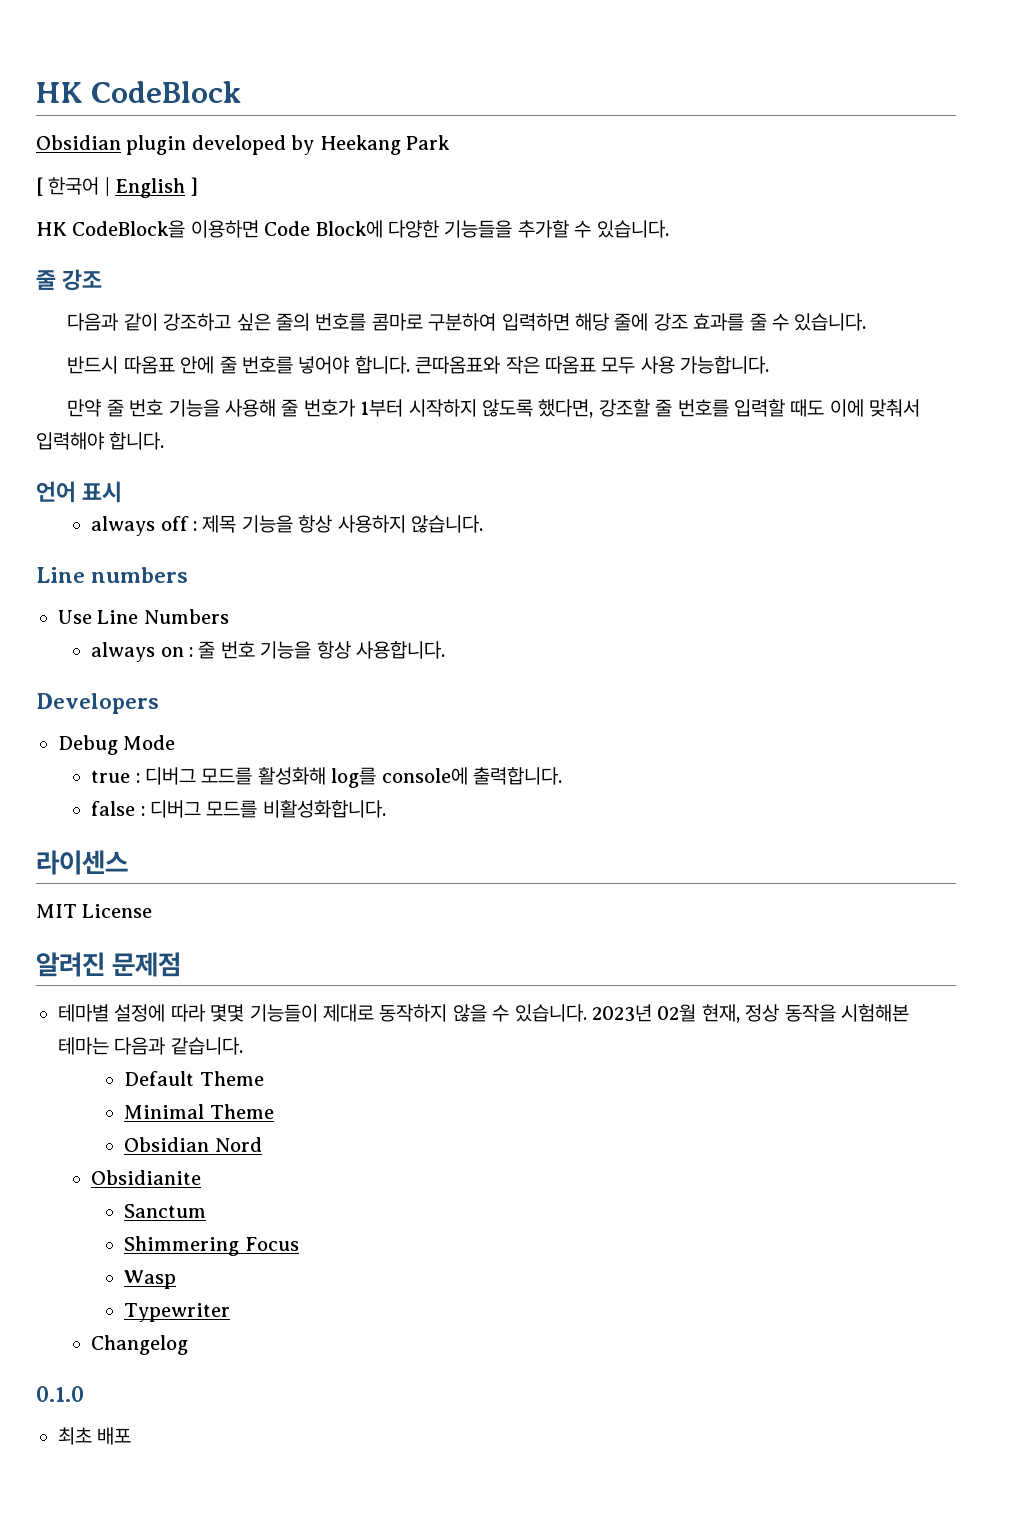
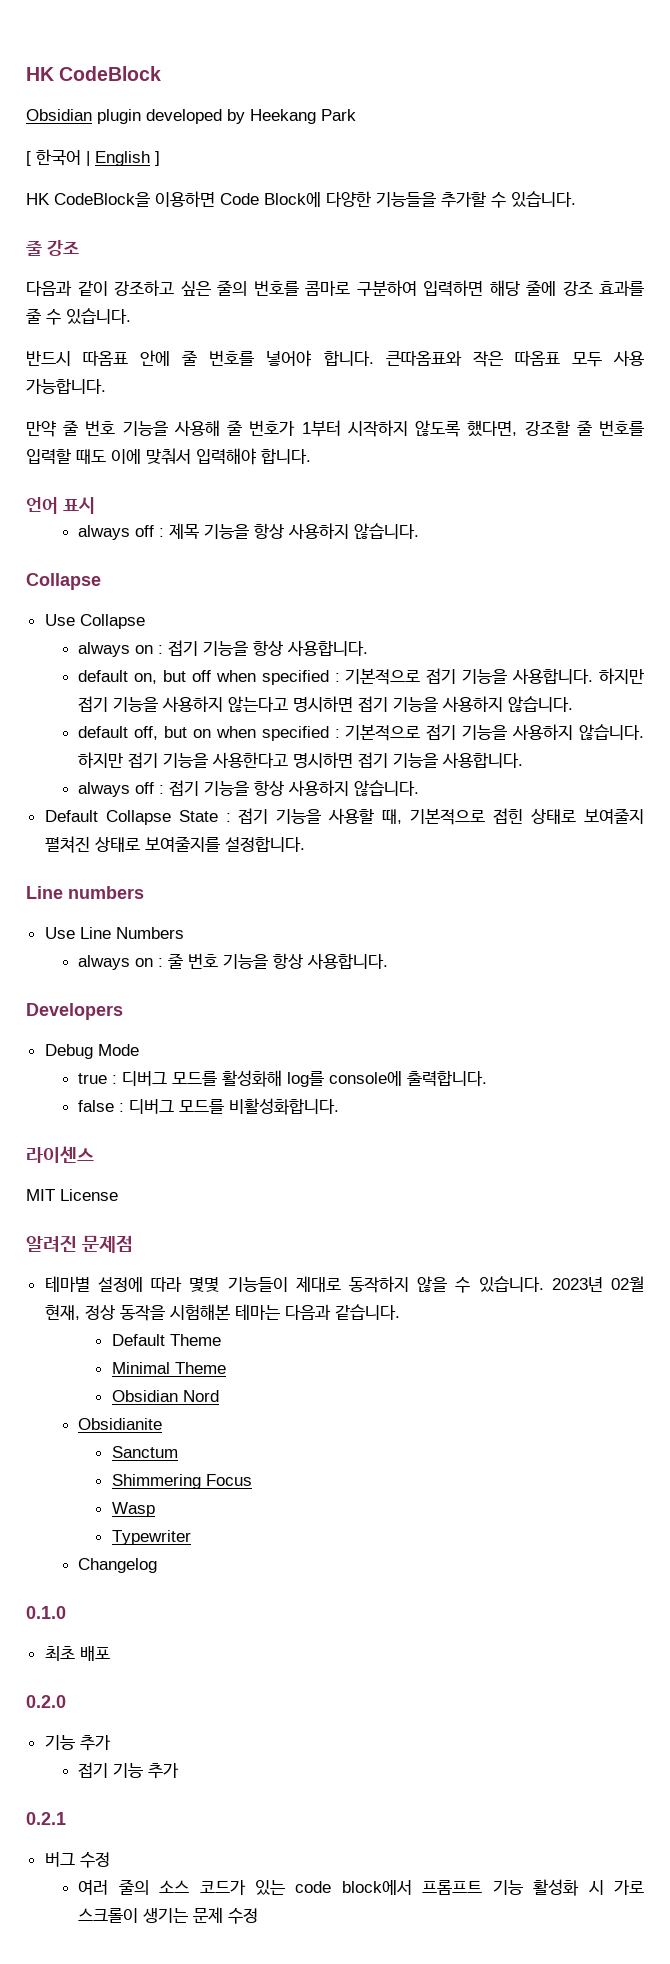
  always off : 제목 기능을 항상 사용하지 않습니다.
+ Collapse
+ Use Collapse
+ always on : 접기 기능을 항상 사용합니다.
+ default on, but off when specified : 기본적으로 접기 기능을 사용합니다. 하지만 접기 기능을 사용하지 않는다고 명시하면 접기 기능을 사용하지 않습니다.
+ default off, but on when specified : 기본적으로 접기 기능을 사용하지 않습니다. 하지만 접기 기능을 사용한다고 명시하면 접기 기능을 사용합니다.
+ always off : 접기 기능을 항상 사용하지 않습니다.
+ Default Collapse State : 접기 기능을 사용할 때, 기본적으로 접힌 상태로 보여줄지 펼쳐진 상태로 보여줄지를 설정합니다.
+ 0.2.0
+ 기능 추가
+ 접기 기능 추가
+ 0.2.1
+ 버그 수정
+ 여러 줄의 소스 코드가 있는 code block에서 프롬프트 기능 활성화 시 가로 스크롤이 생기는 문제 수정

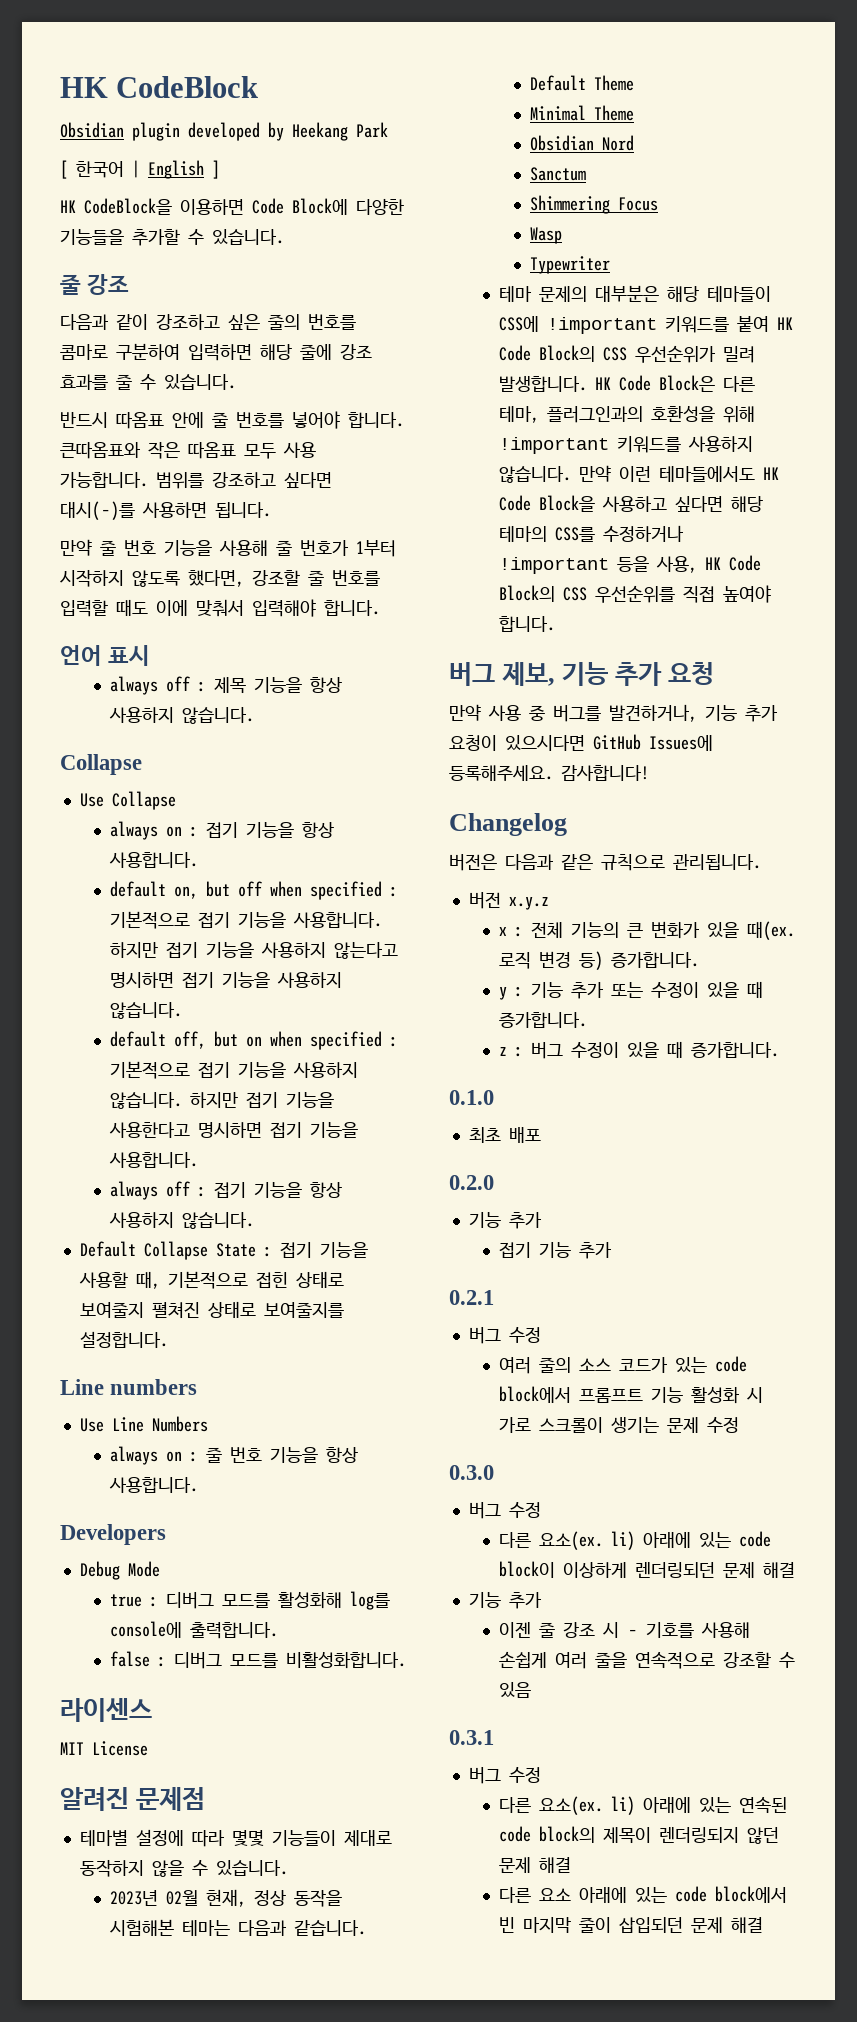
+ 범위를 강조하고 싶다면 대시(-)를 사용하면 됩니다.
- 테마별 설정에 따라 몇몇 기능들이 제대로 동작하지 않을 수 있습니다. 2023년 02월 현재, 정상 동작을 시험해본 테마는 다음과 같습니다.
+ 테마별 설정에 따라 몇몇 기능들이 제대로 동작하지 않을 수 있습니다.
+ 2023년 02월 현재, 정상 동작을 시험해본 테마는 다음과 같습니다.
- Obsidianite
+ 테마 문제의 대부분은 해당 테마들이 CSS에 !important 키워드를 붙여 HK Code Block의 CSS 우선순위가 밀려 발생합니다. HK Code Block은 다른 테마, 플러그인과의 호환성을 위해 !important 키워드를 사용하지 않습니다. 만약 이런 테마들에서도 HK Code Block을 사용하고 싶다면 해당 테마의 CSS를 수정하거나 !important 등을 사용, HK Code Block의 CSS 우선순위를 직접 높여야 합니다.
+ 버그 제보, 기능 추가 요청
+ 만약 사용 중 버그를 발견하거나, 기능 추가 요청이 있으시다면 GitHub Issues에 등록해주세요. 감사합니다!
  Changelog
+ 버전은 다음과 같은 규칙으로 관리됩니다.
+ 버전 x.y.z
+ x : 전체 기능의 큰 변화가 있을 때(ex. 로직 변경 등) 증가합니다.
+ y : 기능 추가 또는 수정이 있을 때 증가합니다.
+ z : 버그 수정이 있을 때 증가합니다.
+ 0.3.0
+ 버그 수정
+ 다른 요소(ex. li) 아래에 있는 code block이 이상하게 렌더링되던 문제 해결
+ 기능 추가
+ 이젠 줄 강조 시 - 기호를 사용해 손쉽게 여러 줄을 연속적으로 강조할 수 있음
+ 0.3.1
+ 버그 수정
+ 다른 요소(ex. li) 아래에 있는 연속된 code block의 제목이 렌더링되지 않던 문제 해결
+ 다른 요소 아래에 있는 code block에서 빈 마지막 줄이 삽입되던 문제 해결

